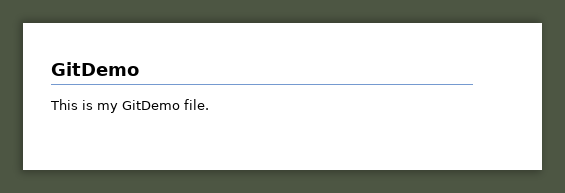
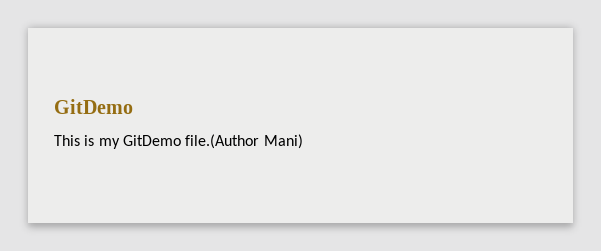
- This is my GitDemo file.
+ This is my GitDemo file.(Author Mani)

